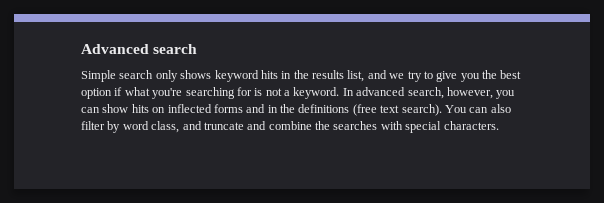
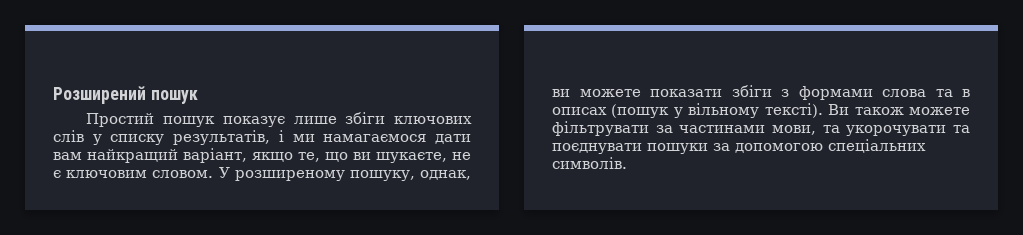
- Advanced search
- Simple search only shows keyword hits in the results list, and we try to give you the best option if what you're searching for is not a keyword. In advanced search, however, you can show hits on inflected forms and in the definitions (free text search). You can also filter by word class, and truncate and combine the searches with special characters.
+ Розширений пошук
+ Простий пошук показує лише збіги ключових слів у списку результатів, і ми намагаємося дати вам найкращий варіант, якщо те, що ви шукаєте, не є ключовим словом. У розширеному пошуку, однак, ви можете показати збіги з формами слова та в описах (пошук у вільному тексті). Ви також можете фільтрувати за частинами мови, та укорочувати та поєднувати пошуки за допомогою спеціальних символів.

